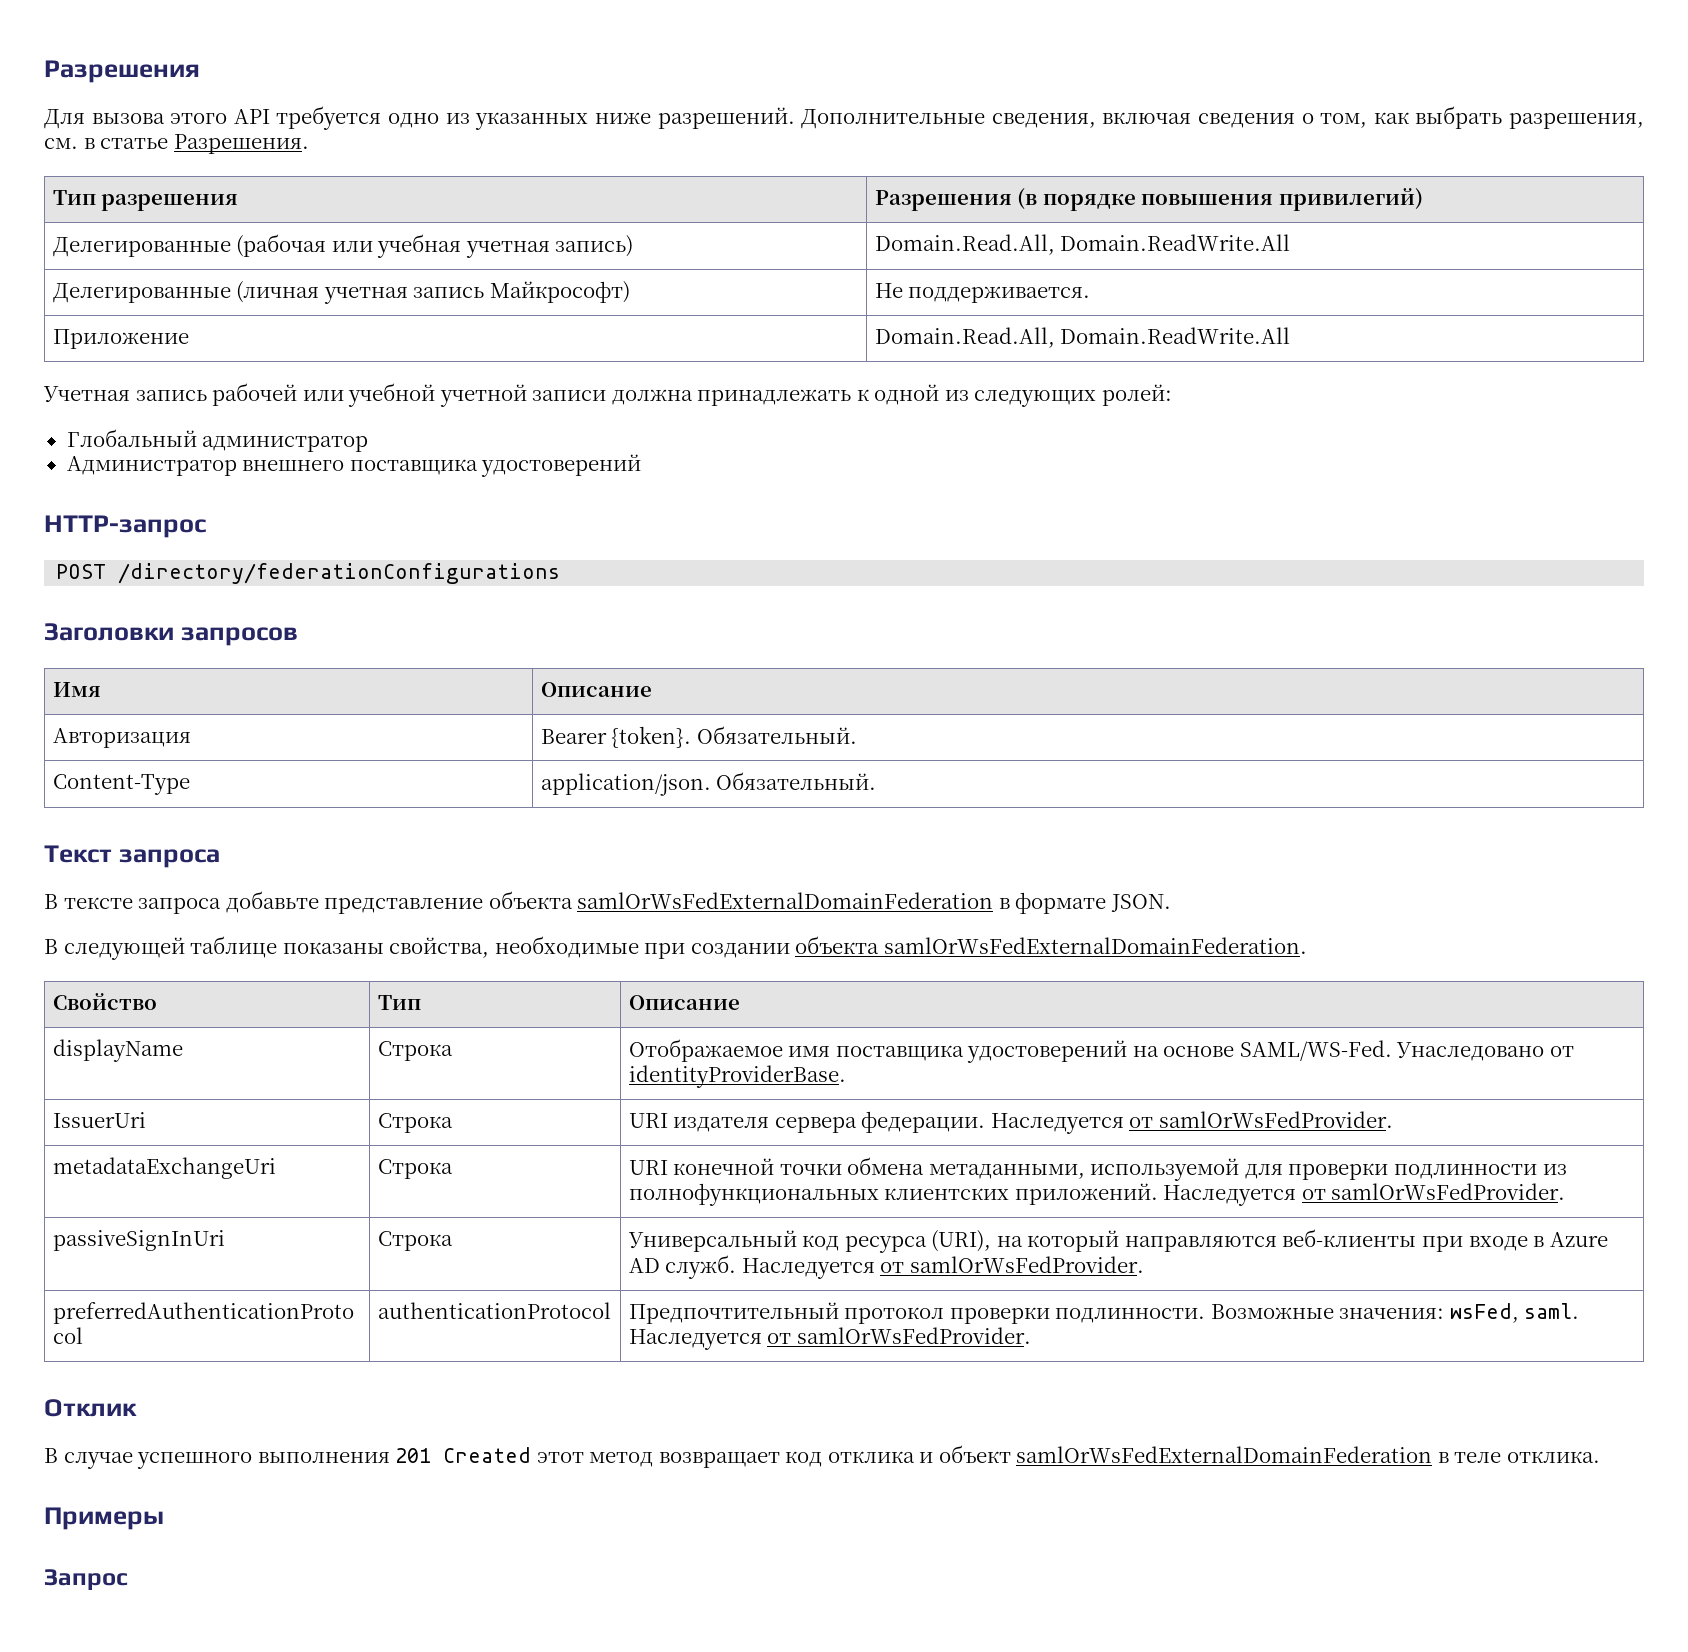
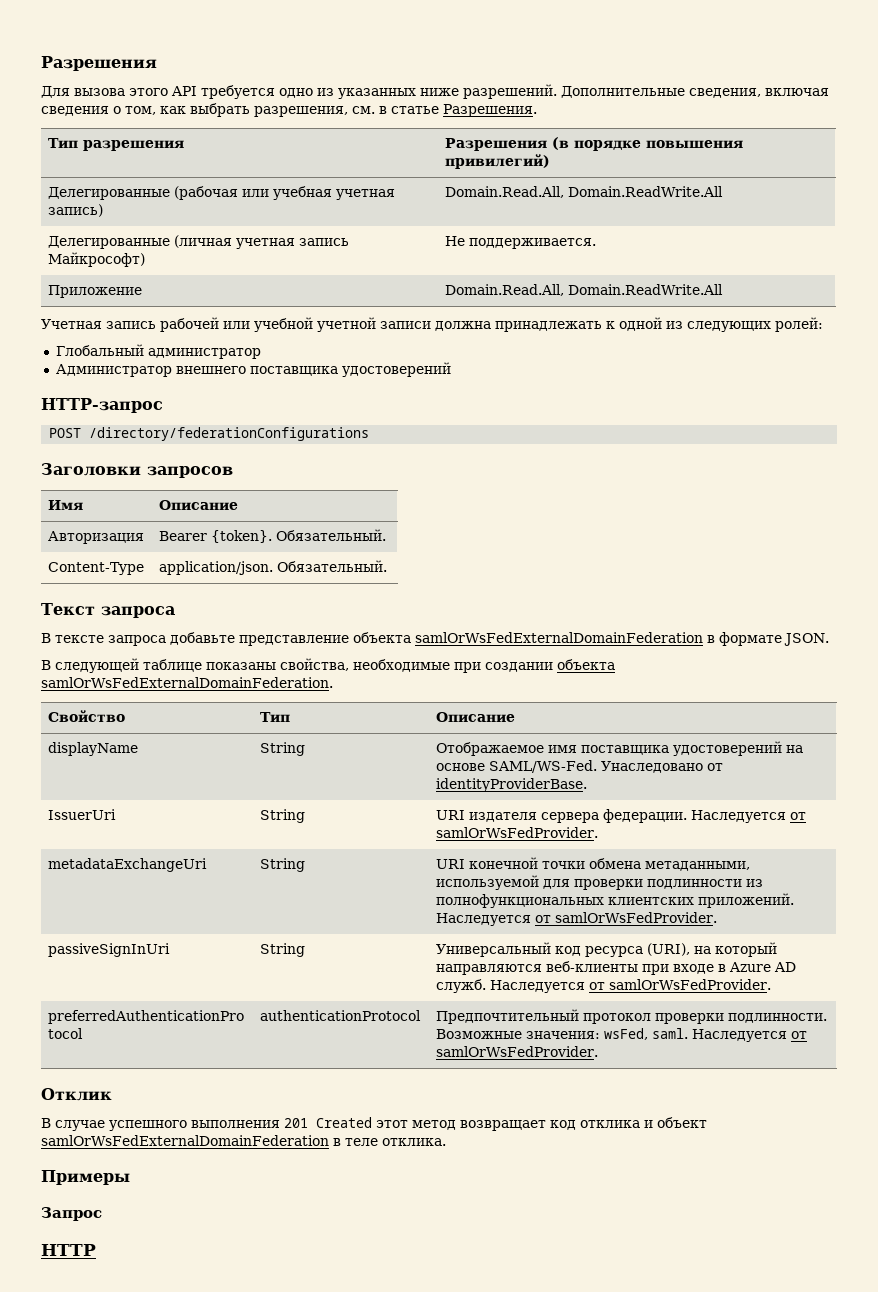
- displayName | Строка | Отображаемое имя поставщика удостоверений на основе SAML/WS-Fed. Унаследовано от identityProviderBase.
+ displayName | String | Отображаемое имя поставщика удостоверений на основе SAML/WS-Fed. Унаследовано от identityProviderBase.
- IssuerUri | Строка | URI издателя сервера федерации. Наследуется от samlOrWsFedProvider.
+ IssuerUri | String | URI издателя сервера федерации. Наследуется от samlOrWsFedProvider.
- metadataExchangeUri | Строка | URI конечной точки обмена метаданными, используемой для проверки подлинности из полнофункциональных клиентских приложений. Наследуется от samlOrWsFedProvider.
+ metadataExchangeUri | String | URI конечной точки обмена метаданными, используемой для проверки подлинности из полнофункциональных клиентских приложений. Наследуется от samlOrWsFedProvider.
- passiveSignInUri | Строка | Универсальный код ресурса (URI), на который направляются веб-клиенты при входе в Azure AD служб. Наследуется от samlOrWsFedProvider.
+ passiveSignInUri | String | Универсальный код ресурса (URI), на который направляются веб-клиенты при входе в Azure AD служб. Наследуется от samlOrWsFedProvider.
+ HTTP

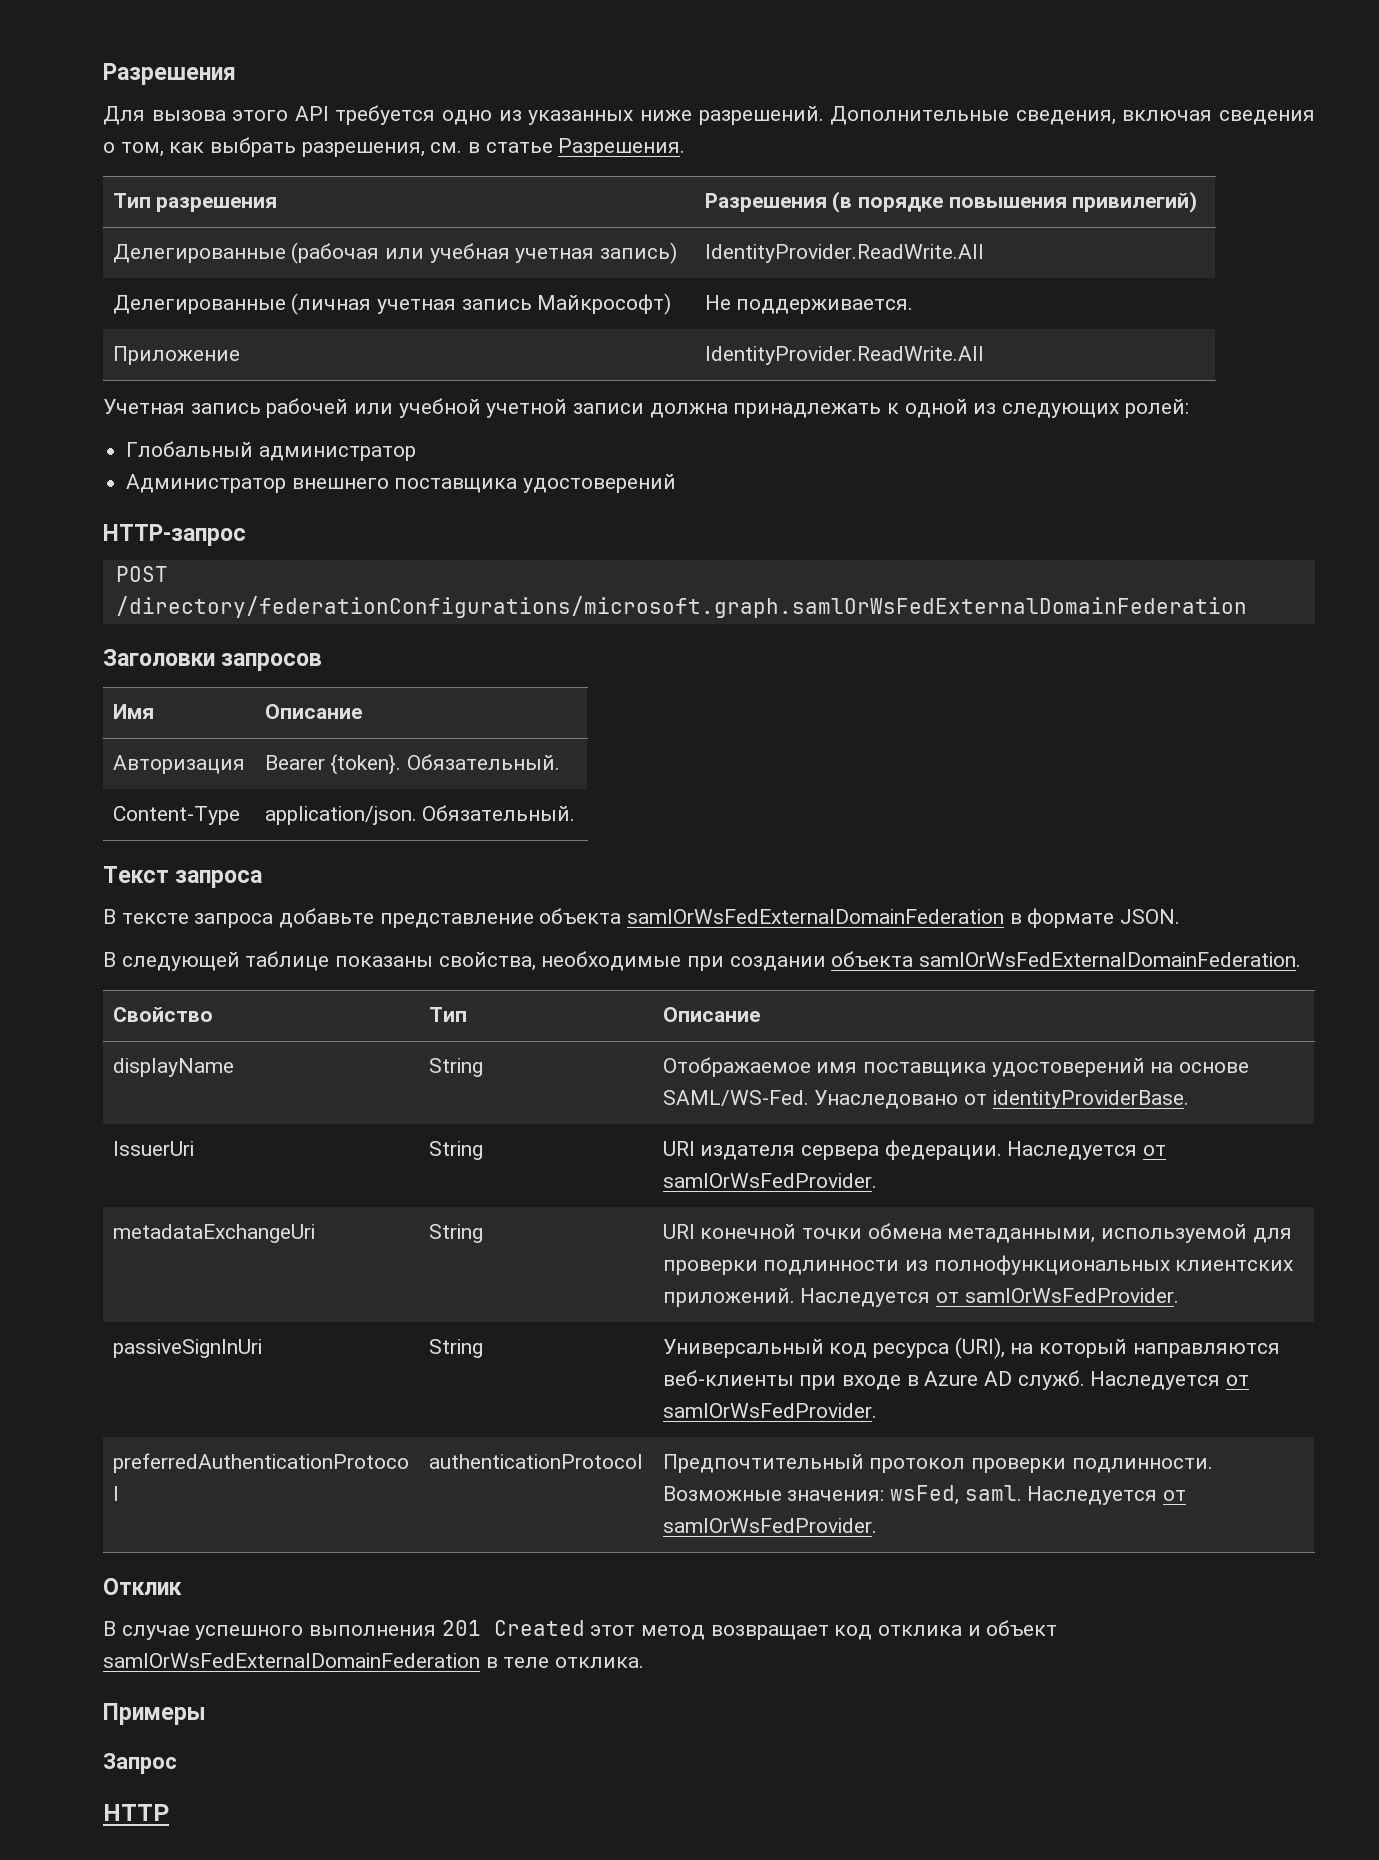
- Делегированные (рабочая или учебная учетная запись) | Domain.Read.All, Domain.ReadWrite.All
+ Делегированные (рабочая или учебная учетная запись) | IdentityProvider.ReadWrite.All
- Приложение | Domain.Read.All, Domain.ReadWrite.All
+ Приложение | IdentityProvider.ReadWrite.All
- POST /directory/federationConfigurations
+ POST /directory/federationConfigurations/microsoft.graph.samlOrWsFedExternalDomainFederation

